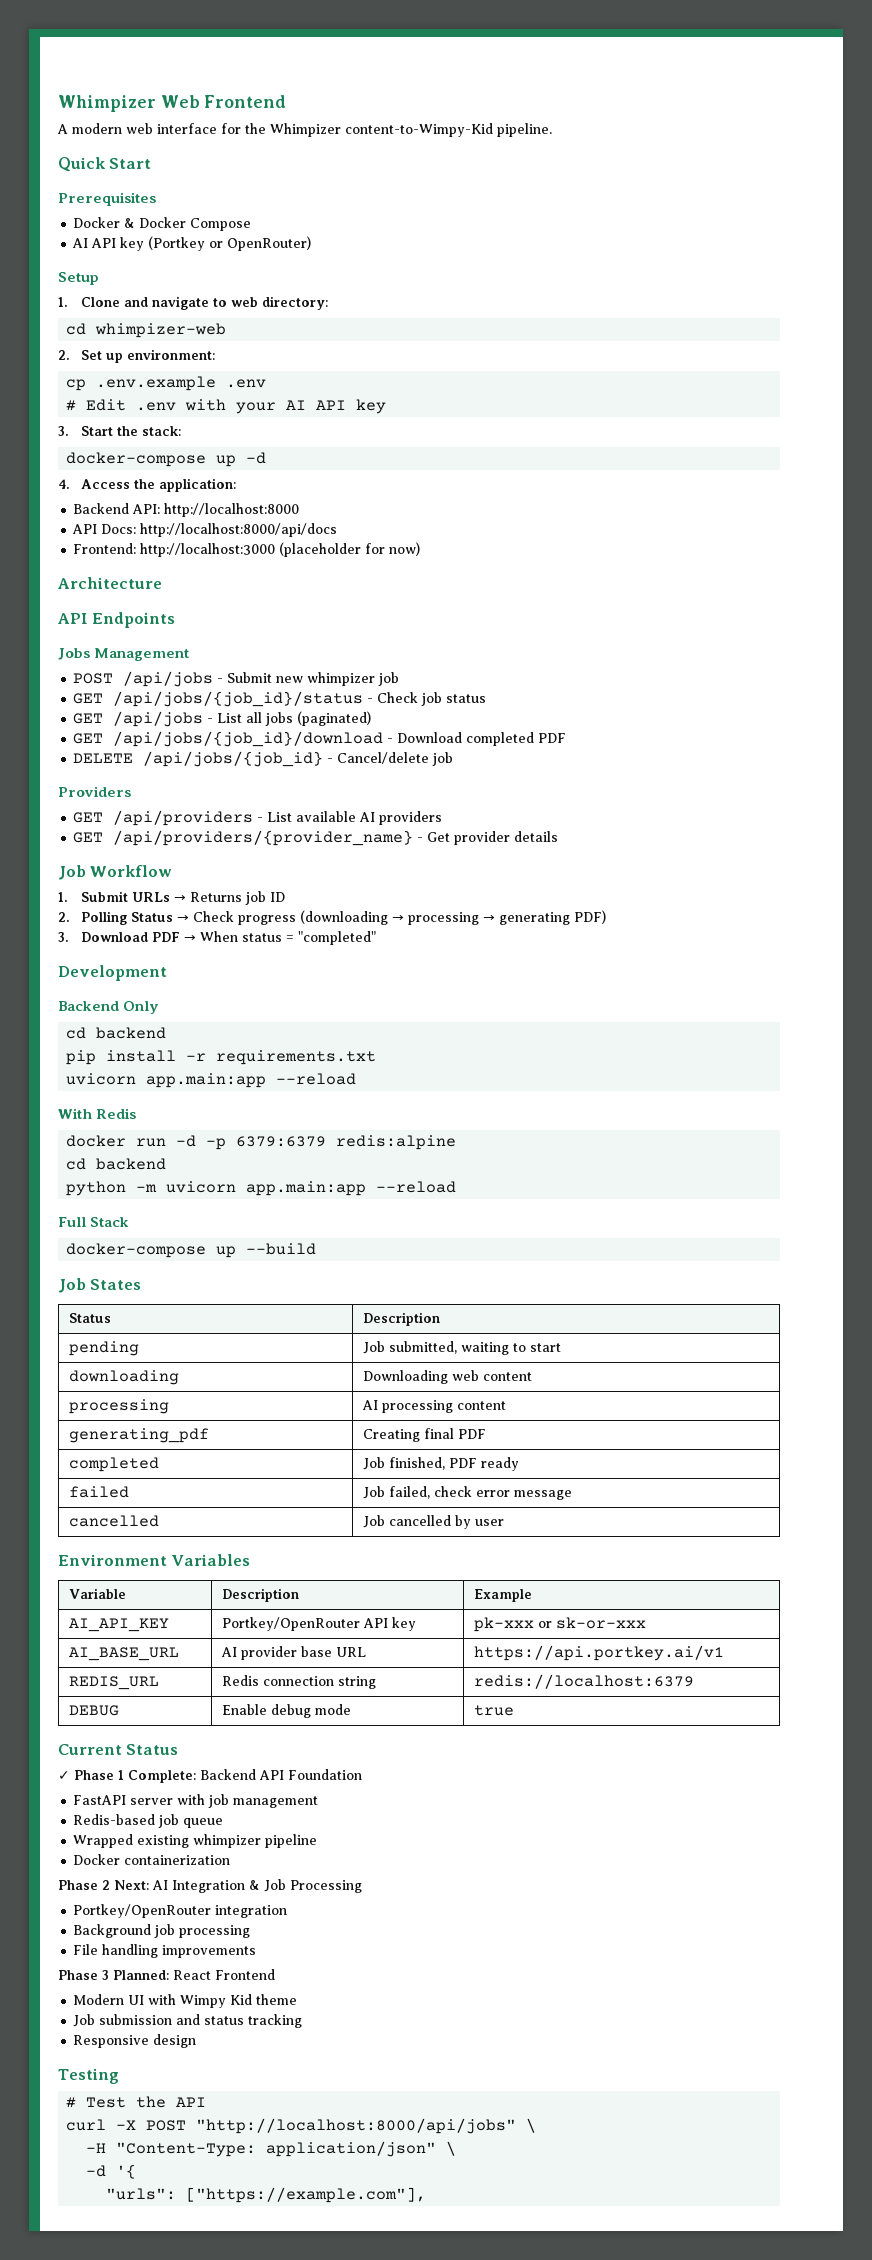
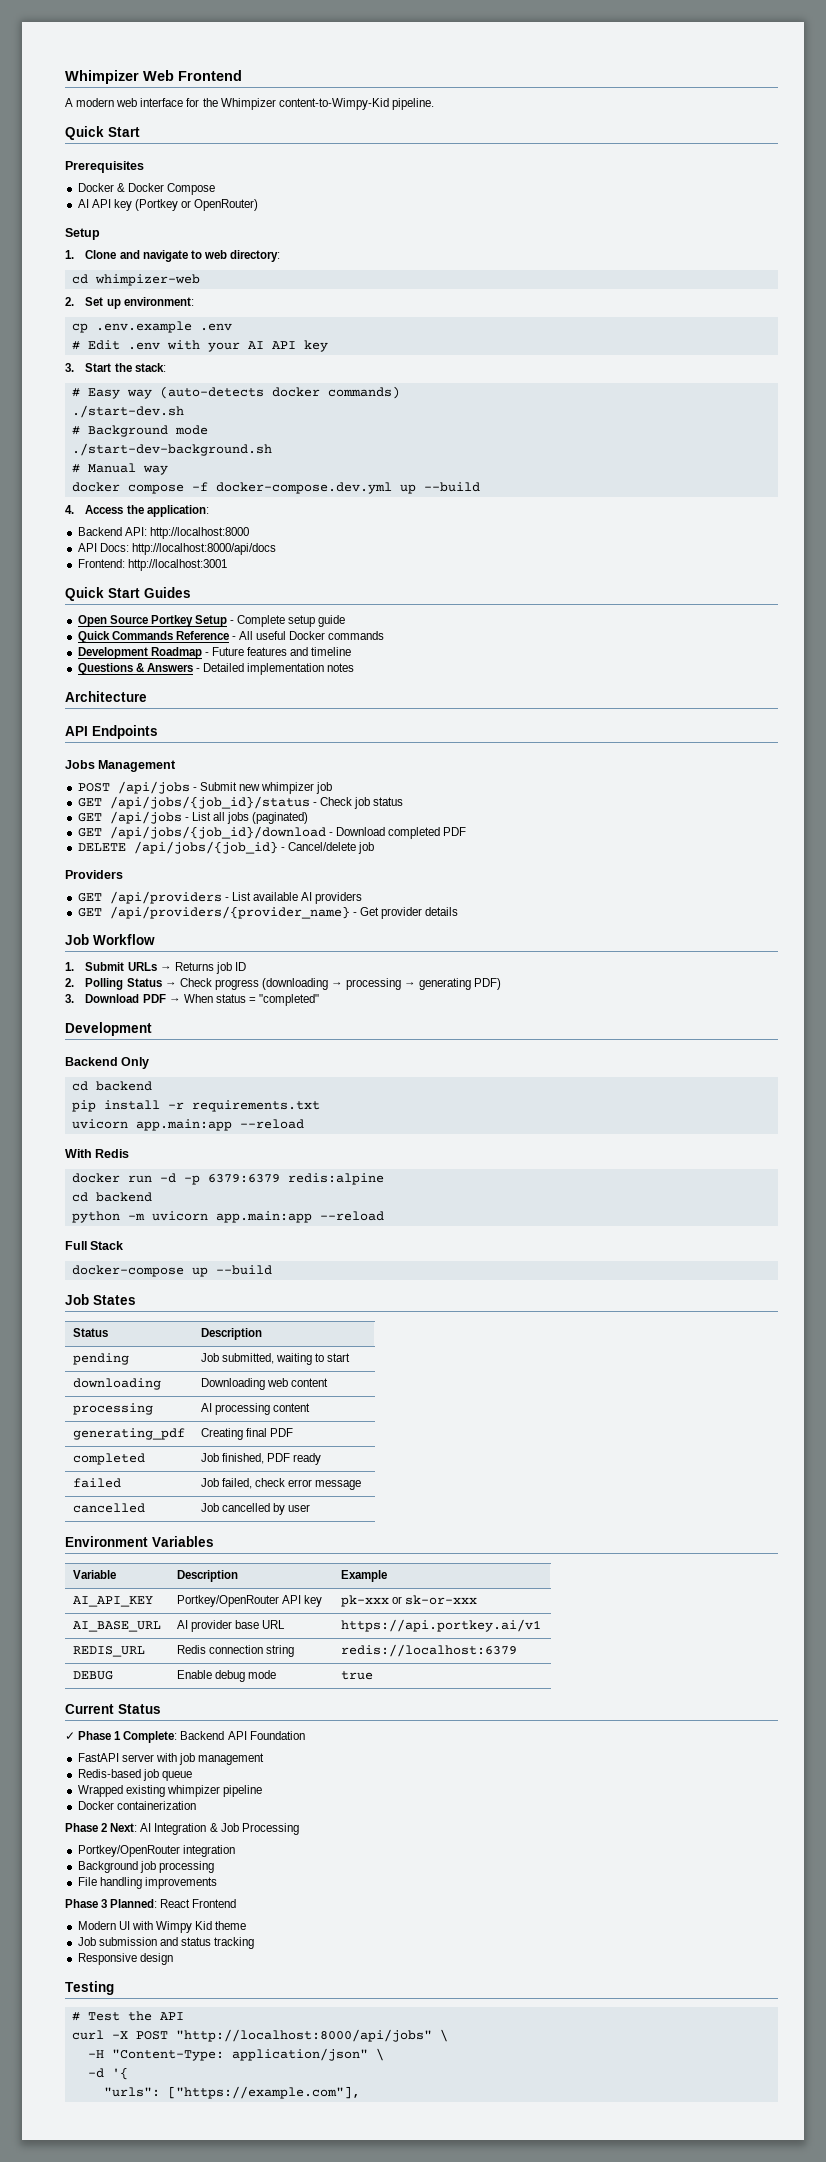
- docker-compose up -d
+ # Easy way (auto-detects docker commands)
+ ./start-dev.sh
+ # Background mode
+ ./start-dev-background.sh
+ # Manual way
+ docker compose -f docker-compose.dev.yml up --build
- Frontend: http://localhost:3000 (placeholder for now)
+ Frontend: http://localhost:3001
+ Quick Start Guides
+ Open Source Portkey Setup - Complete setup guide
+ Quick Commands Reference - All useful Docker commands
+ Development Roadmap - Future features and timeline
+ Questions & Answers - Detailed implementation notes

